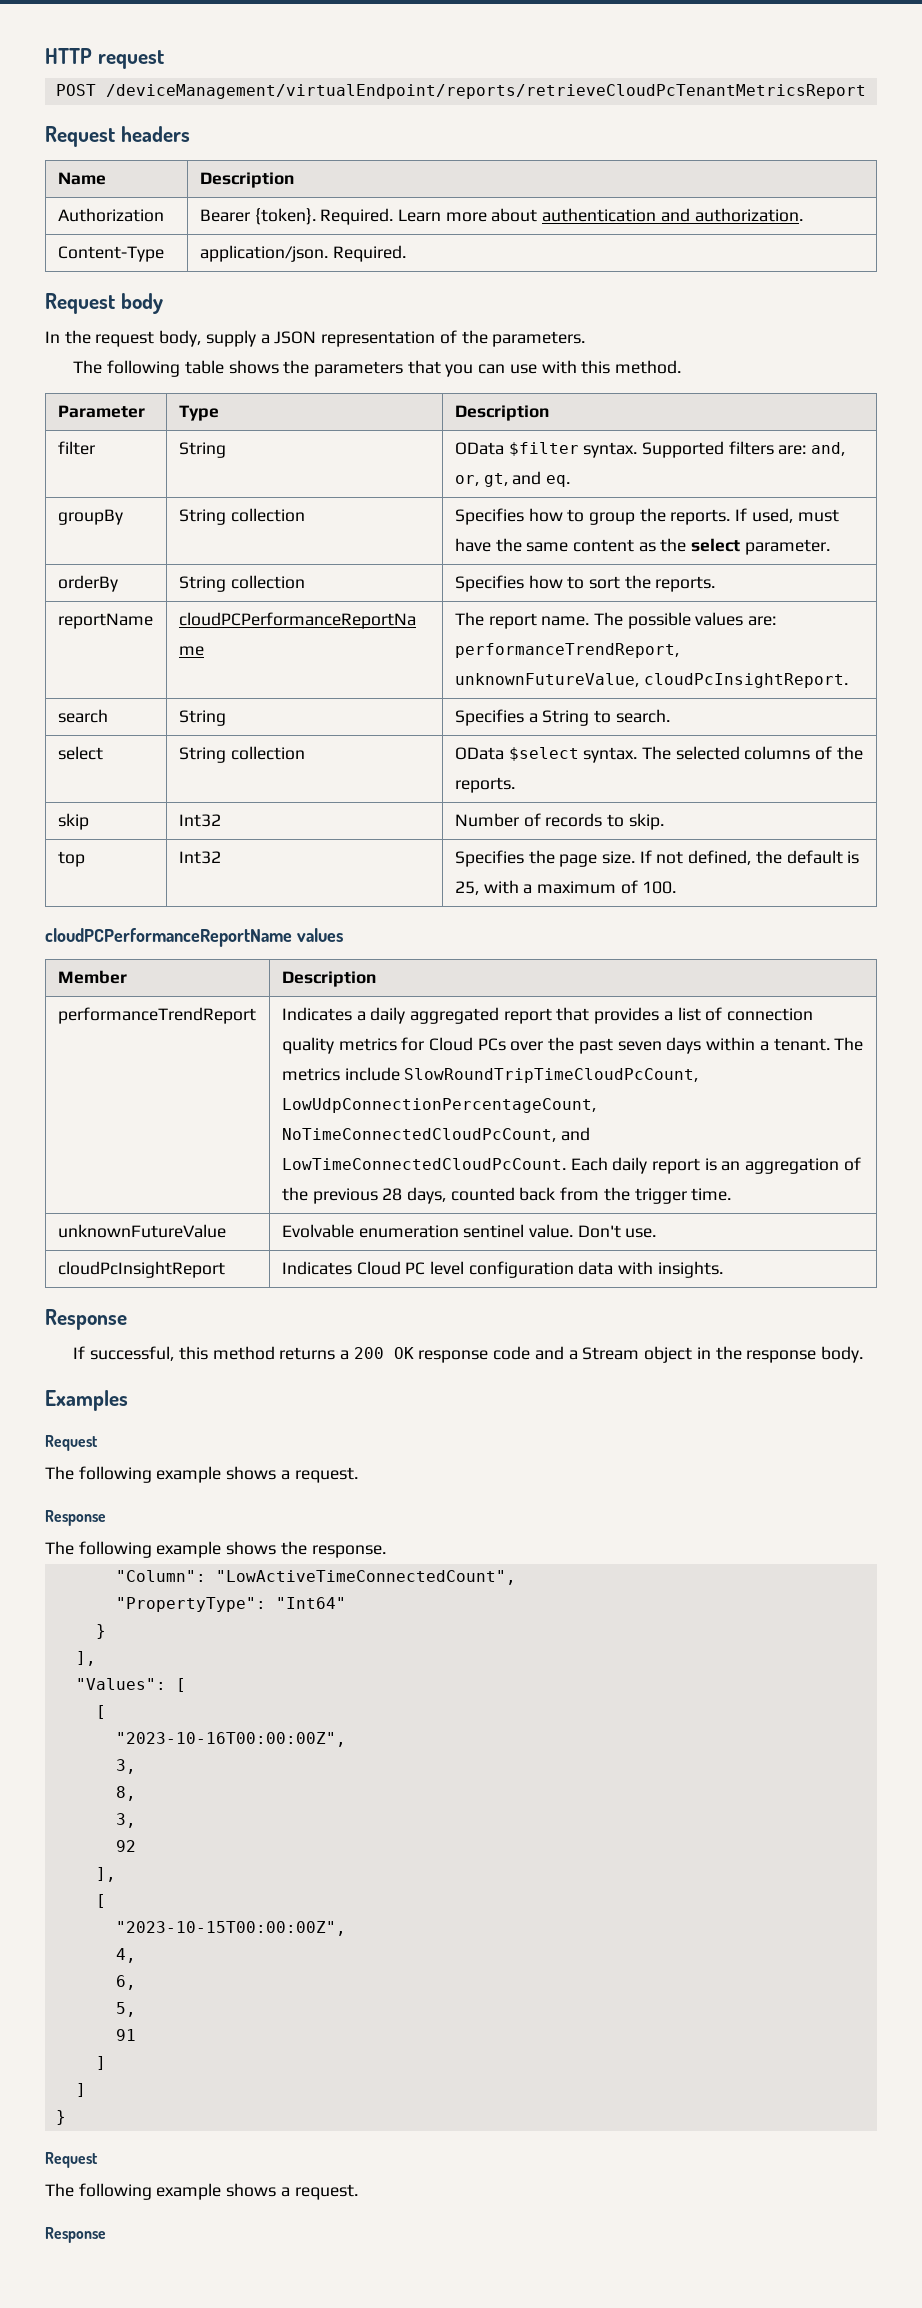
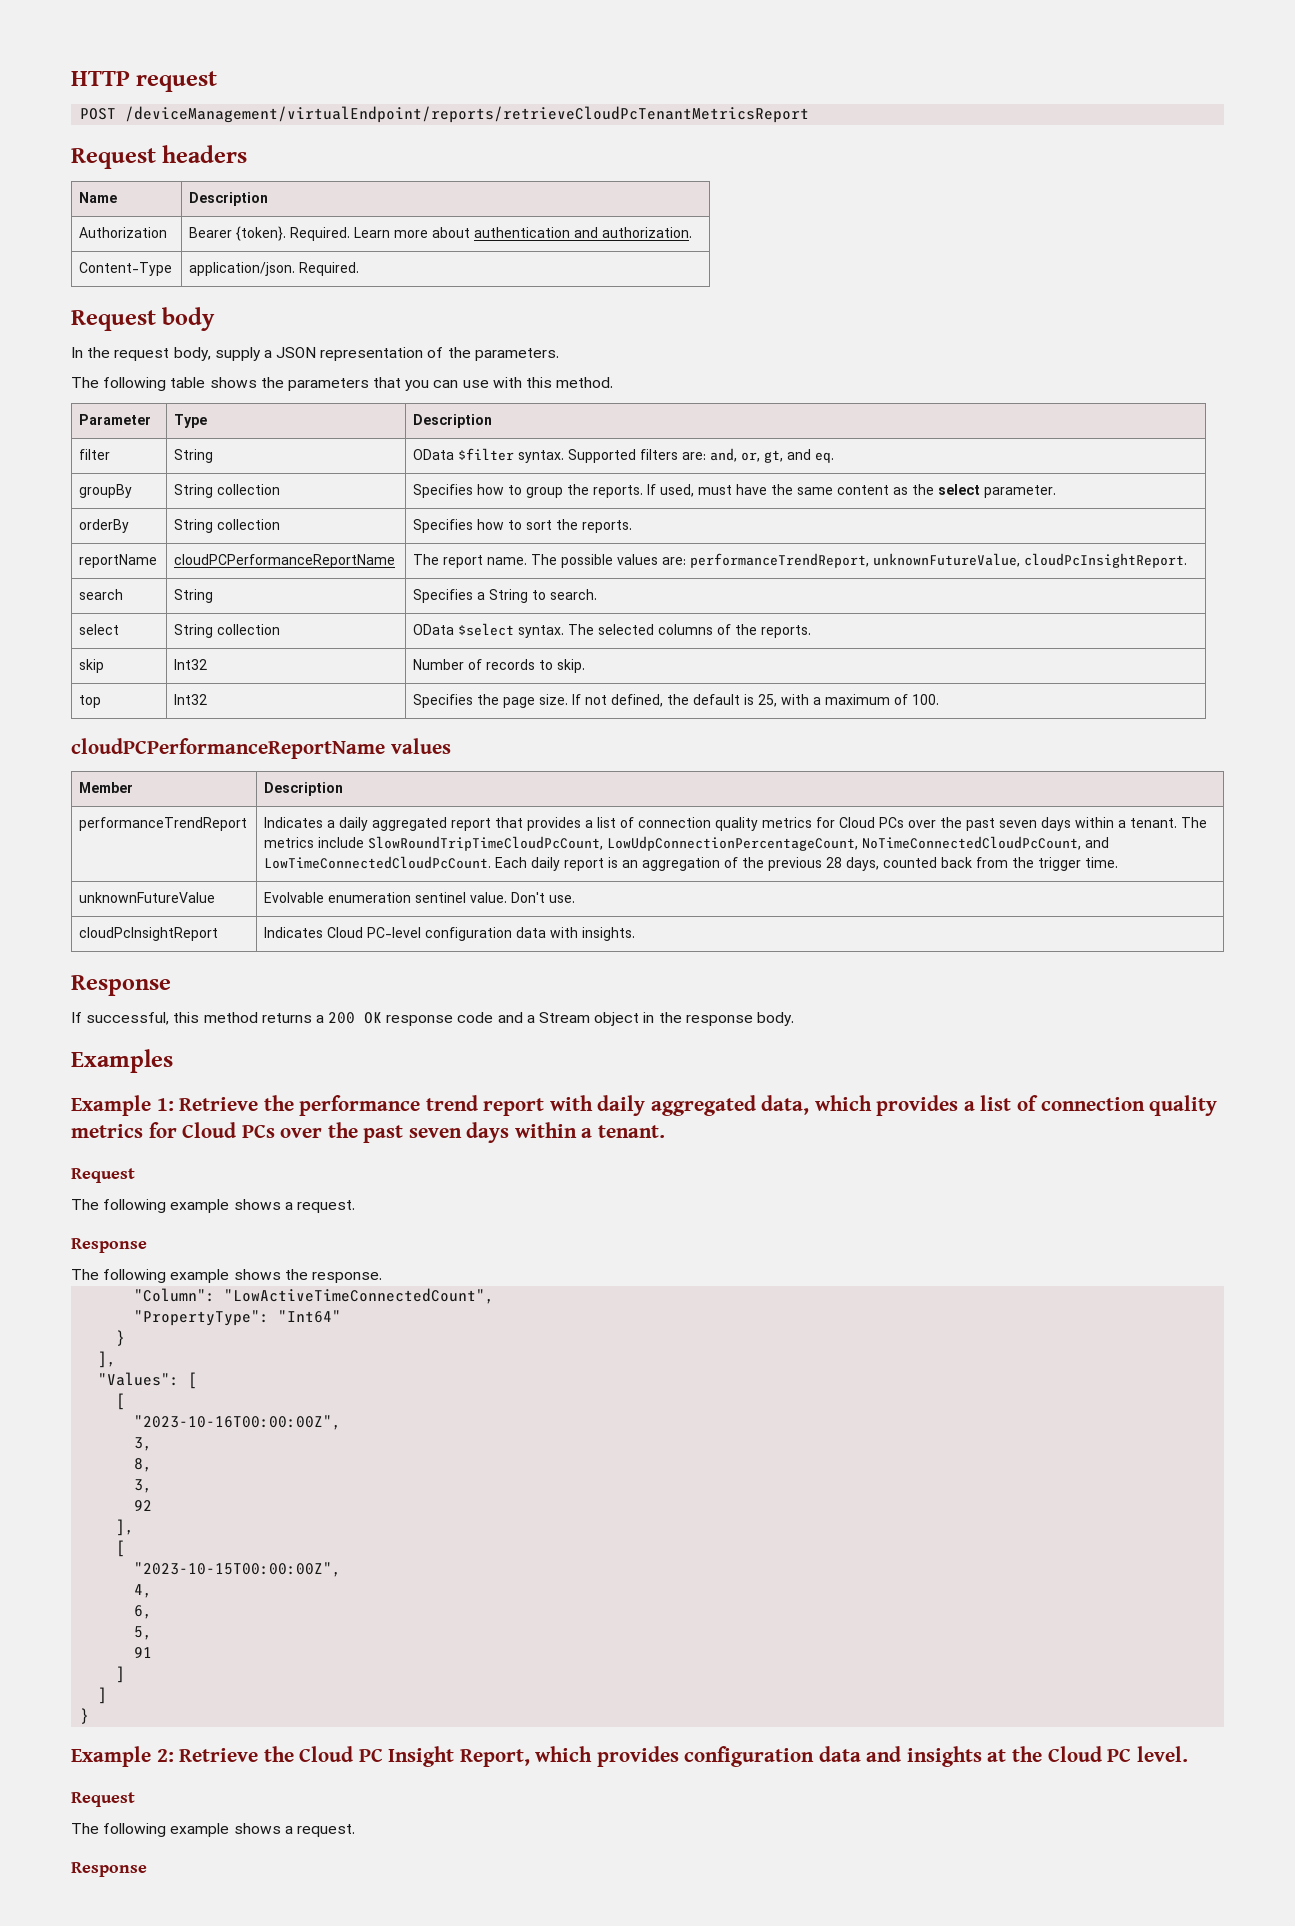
- cloudPcInsightReport | Indicates Cloud PC level configuration data with insights.
+ cloudPcInsightReport | Indicates Cloud PC-level configuration data with insights.
+ Example 1: Retrieve the performance trend report with daily aggregated data, which provides a list of connection quality metrics for Cloud PCs over the past seven days within a tenant.
+ Example 2: Retrieve the Cloud PC Insight Report, which provides configuration data and insights at the Cloud PC level.

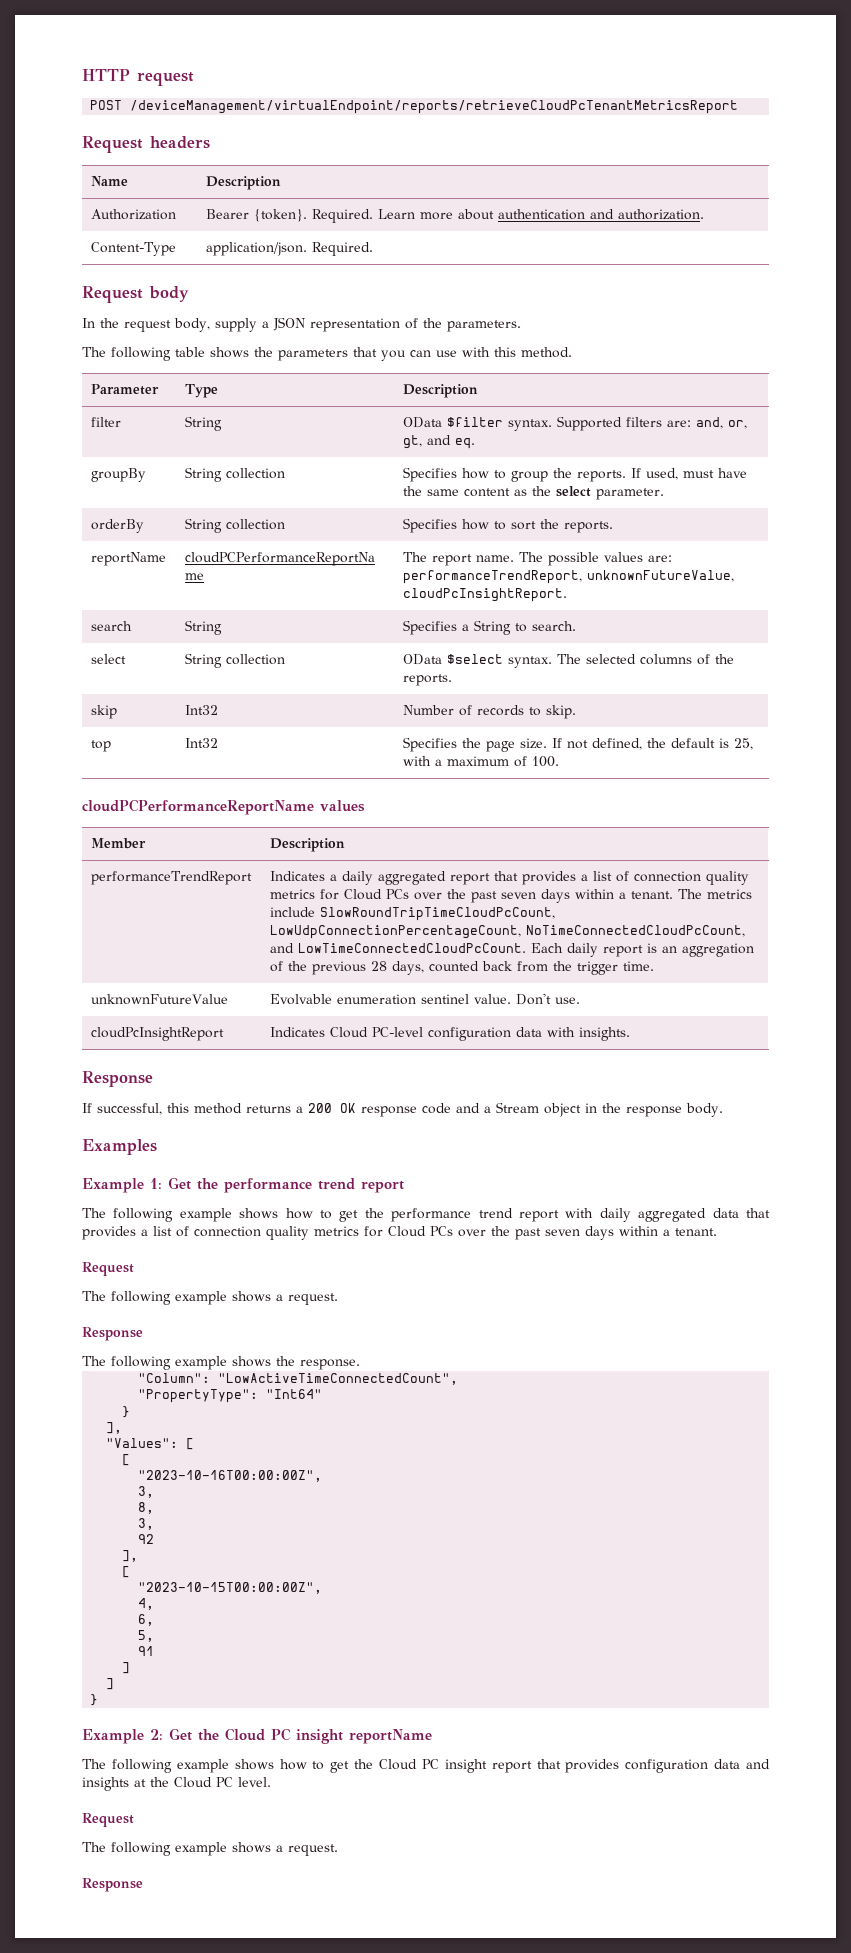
- Example 1: Retrieve the performance trend report with daily aggregated data, which provides a list of connection quality metrics for Cloud PCs over the past seven days within a tenant.
+ Example 1: Get the performance trend report
+ The following example shows how to get the performance trend report with daily aggregated data that provides a list of connection quality metrics for Cloud PCs over the past seven days within a tenant.
- Example 2: Retrieve the Cloud PC Insight Report, which provides configuration data and insights at the Cloud PC level.
+ Example 2: Get the Cloud PC insight reportName
+ The following example shows how to get the Cloud PC insight report that provides configuration data and insights at the Cloud PC level.

